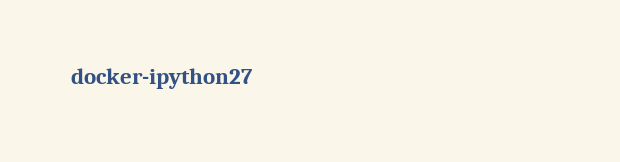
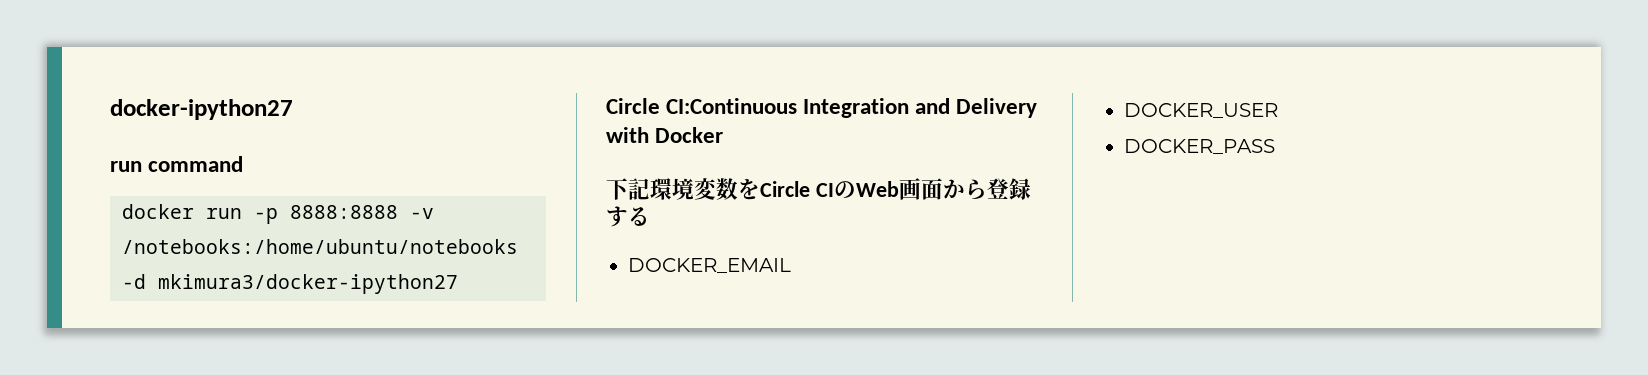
+ run command
+ docker run -p 8888:8888 -v /notebooks:/home/ubuntu/notebooks -d mkimura3/docker-ipython27
+ Circle CI:Continuous Integration and Delivery with Docker
+ 下記環境変数をCircle CIのWeb画面から登録する
+ DOCKER_EMAIL
+ DOCKER_USER
+ DOCKER_PASS

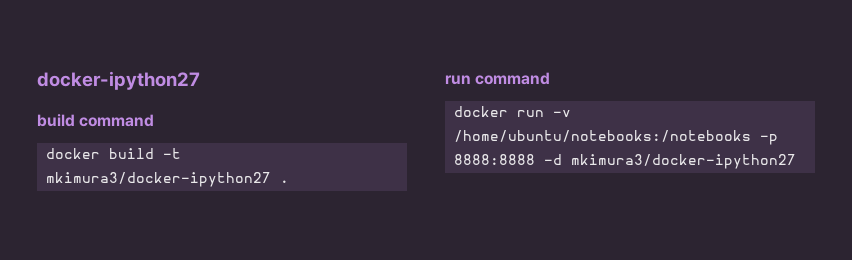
+ build command
+ docker build -t mkimura3/docker-ipython27 .
  run command
- docker run -p 8888:8888 -v /notebooks:/home/ubuntu/notebooks -d mkimura3/docker-ipython27
- Circle CI:Continuous Integration and Delivery with Docker
- 下記環境変数をCircle CIのWeb画面から登録する
- DOCKER_EMAIL
- DOCKER_USER
- DOCKER_PASS
+ docker run -v /home/ubuntu/notebooks:/notebooks -p 8888:8888 -d mkimura3/docker-ipython27

